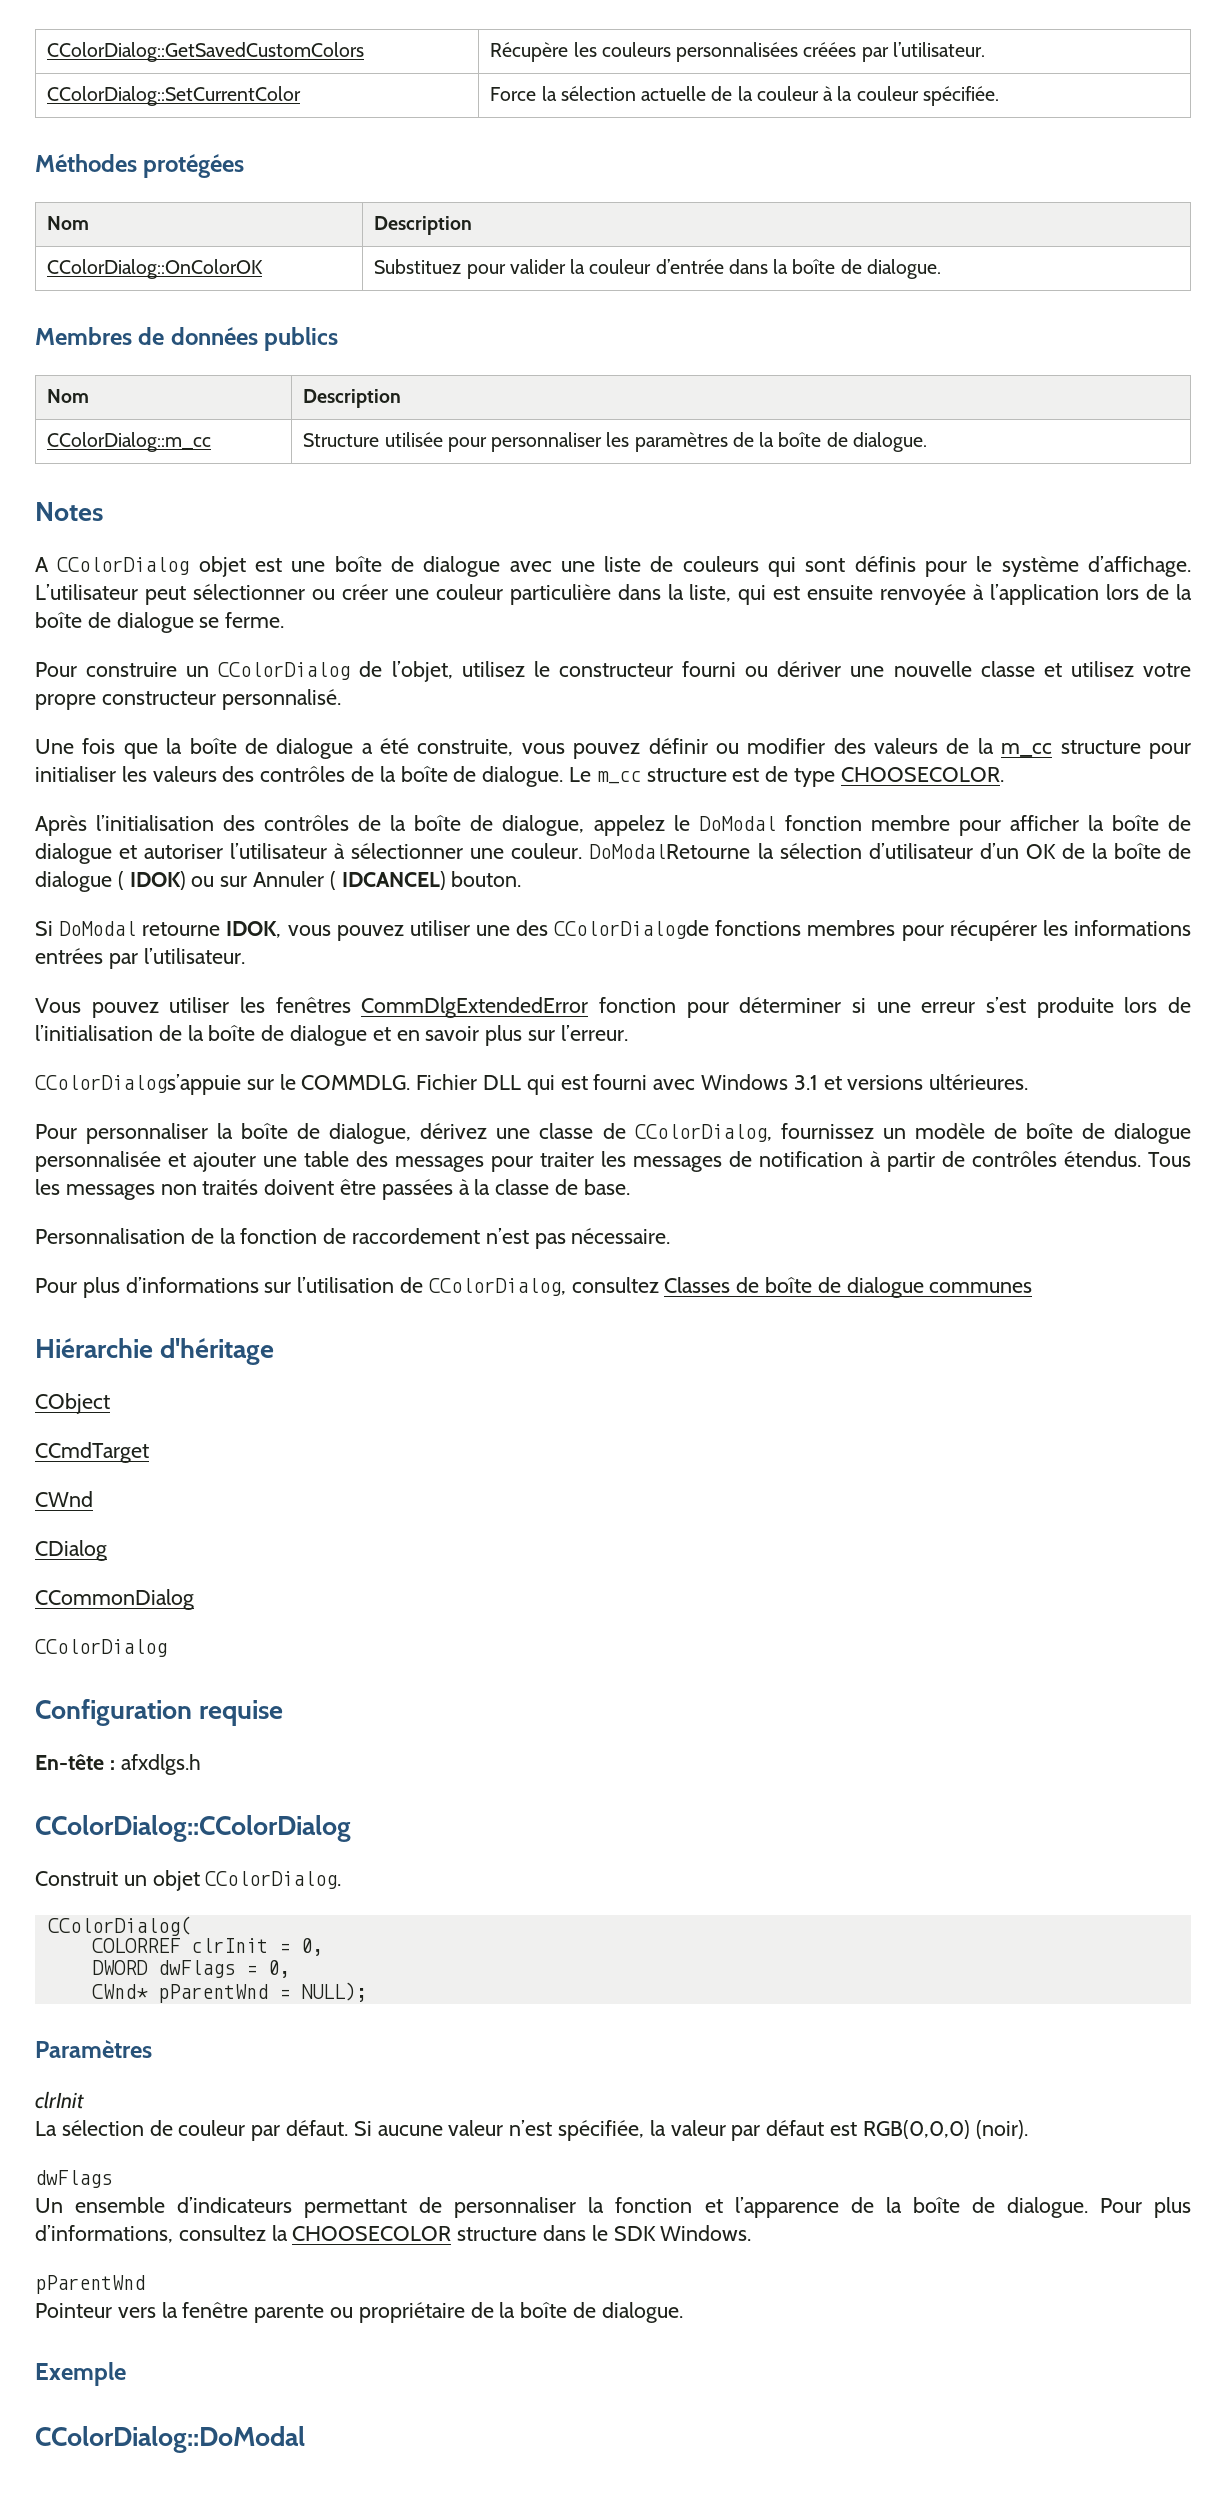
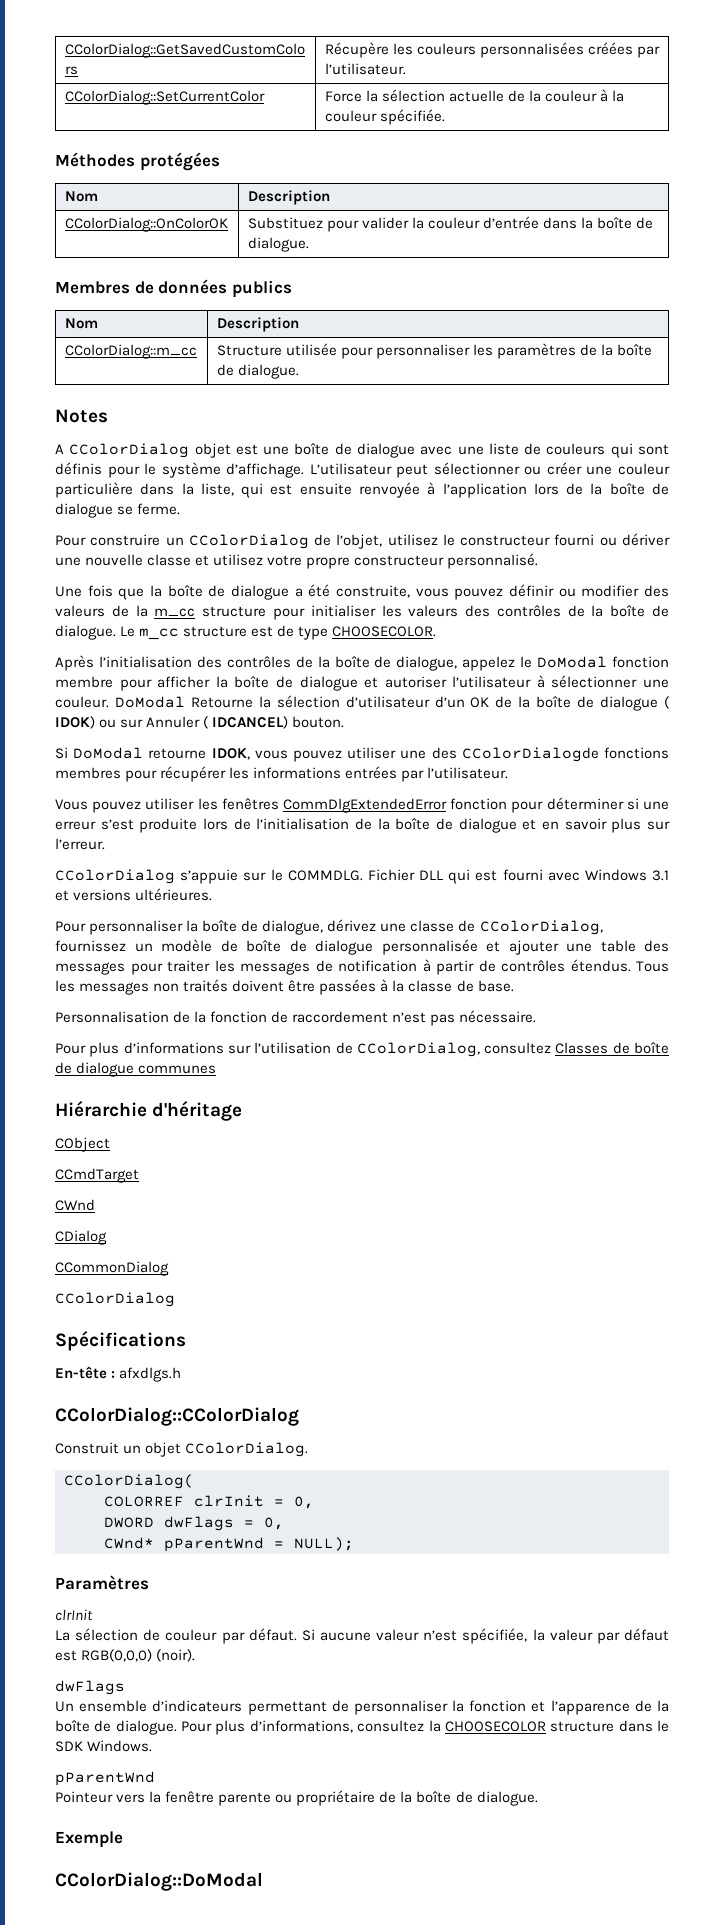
- DoModalRetourne la sélection d’utilisateur d’un OK de la boîte de dialogue ( IDOK) ou sur Annuler ( IDCANCEL) bouton.
+ DoModal Retourne la sélection d’utilisateur d’un OK de la boîte de dialogue ( IDOK) ou sur Annuler ( IDCANCEL) bouton.
- CColorDialogs’appuie sur le COMMDLG.
+ CColorDialog s’appuie sur le COMMDLG.
- Configuration requise
+ Spécifications

